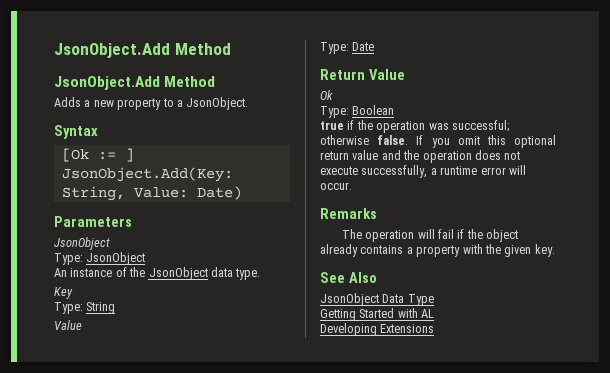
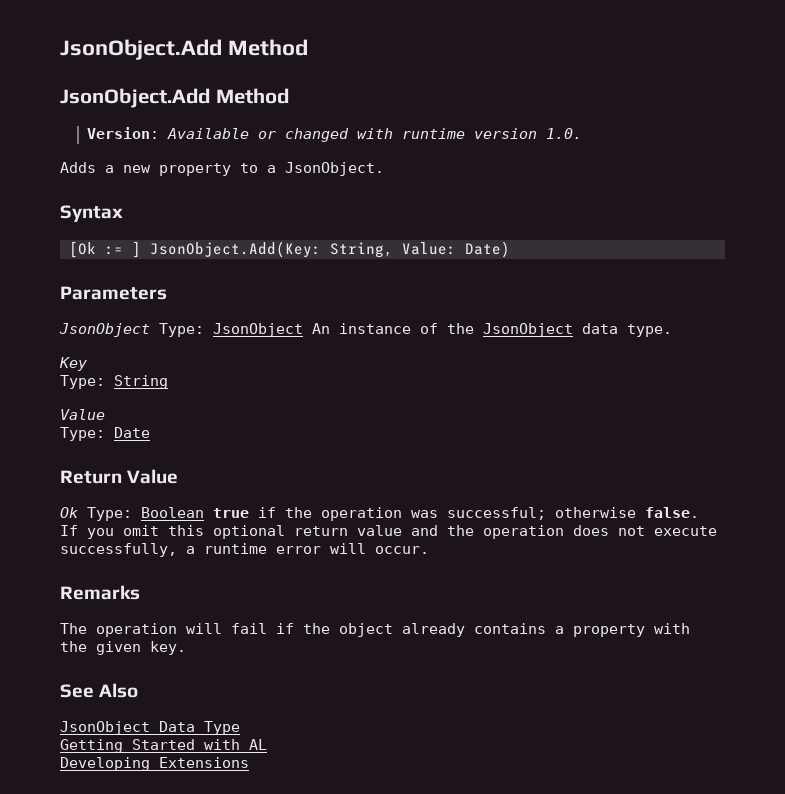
+ Version: Available or changed with runtime version 1.0.
  Parameters
- JsonObject
- Type: JsonObject
- An instance of the JsonObject data type.
+ JsonObject Type: JsonObject An instance of the JsonObject data type.
- Ok
- Type: Boolean
- true if the operation was successful; otherwise false.
+ Ok Type: Boolean true if the operation was successful; otherwise false.

